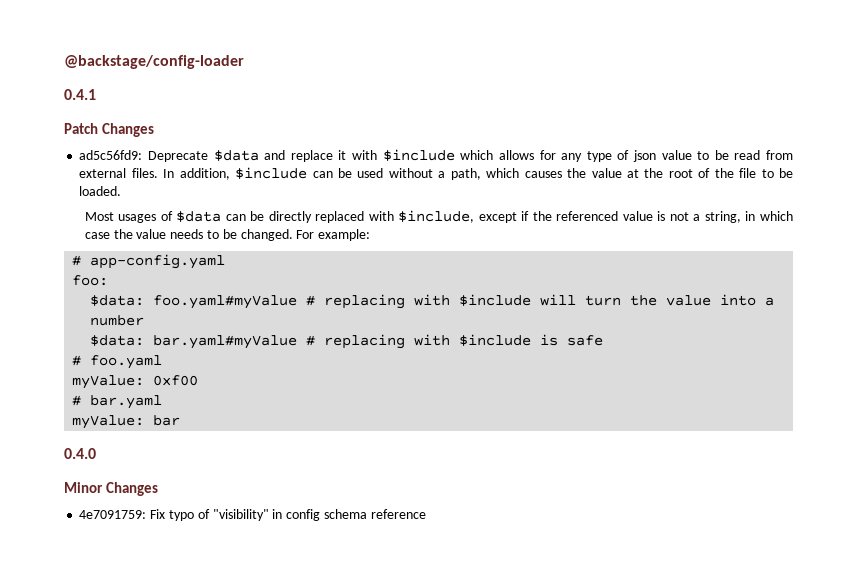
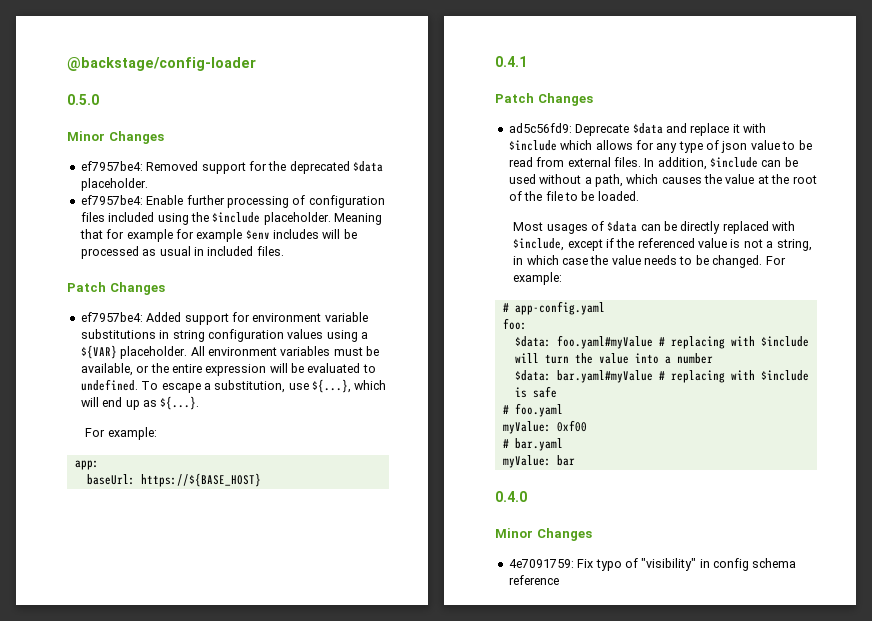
+ 0.5.0
+ Minor Changes
+ ef7957be4: Removed support for the deprecated $data placeholder.
+ ef7957be4: Enable further processing of configuration files included using the $include placeholder. Meaning that for example for example $env includes will be processed as usual in included files.
+ Patch Changes
+ ef7957be4: Added support for environment variable substitutions in string configuration values using a ${VAR} placeholder. All environment variables must be available, or the entire expression will be evaluated to undefined. To escape a substitution, use ${...}, which will end up as ${...}.
+ For example:
+ app:
+ baseUrl: https://${BASE_HOST}

